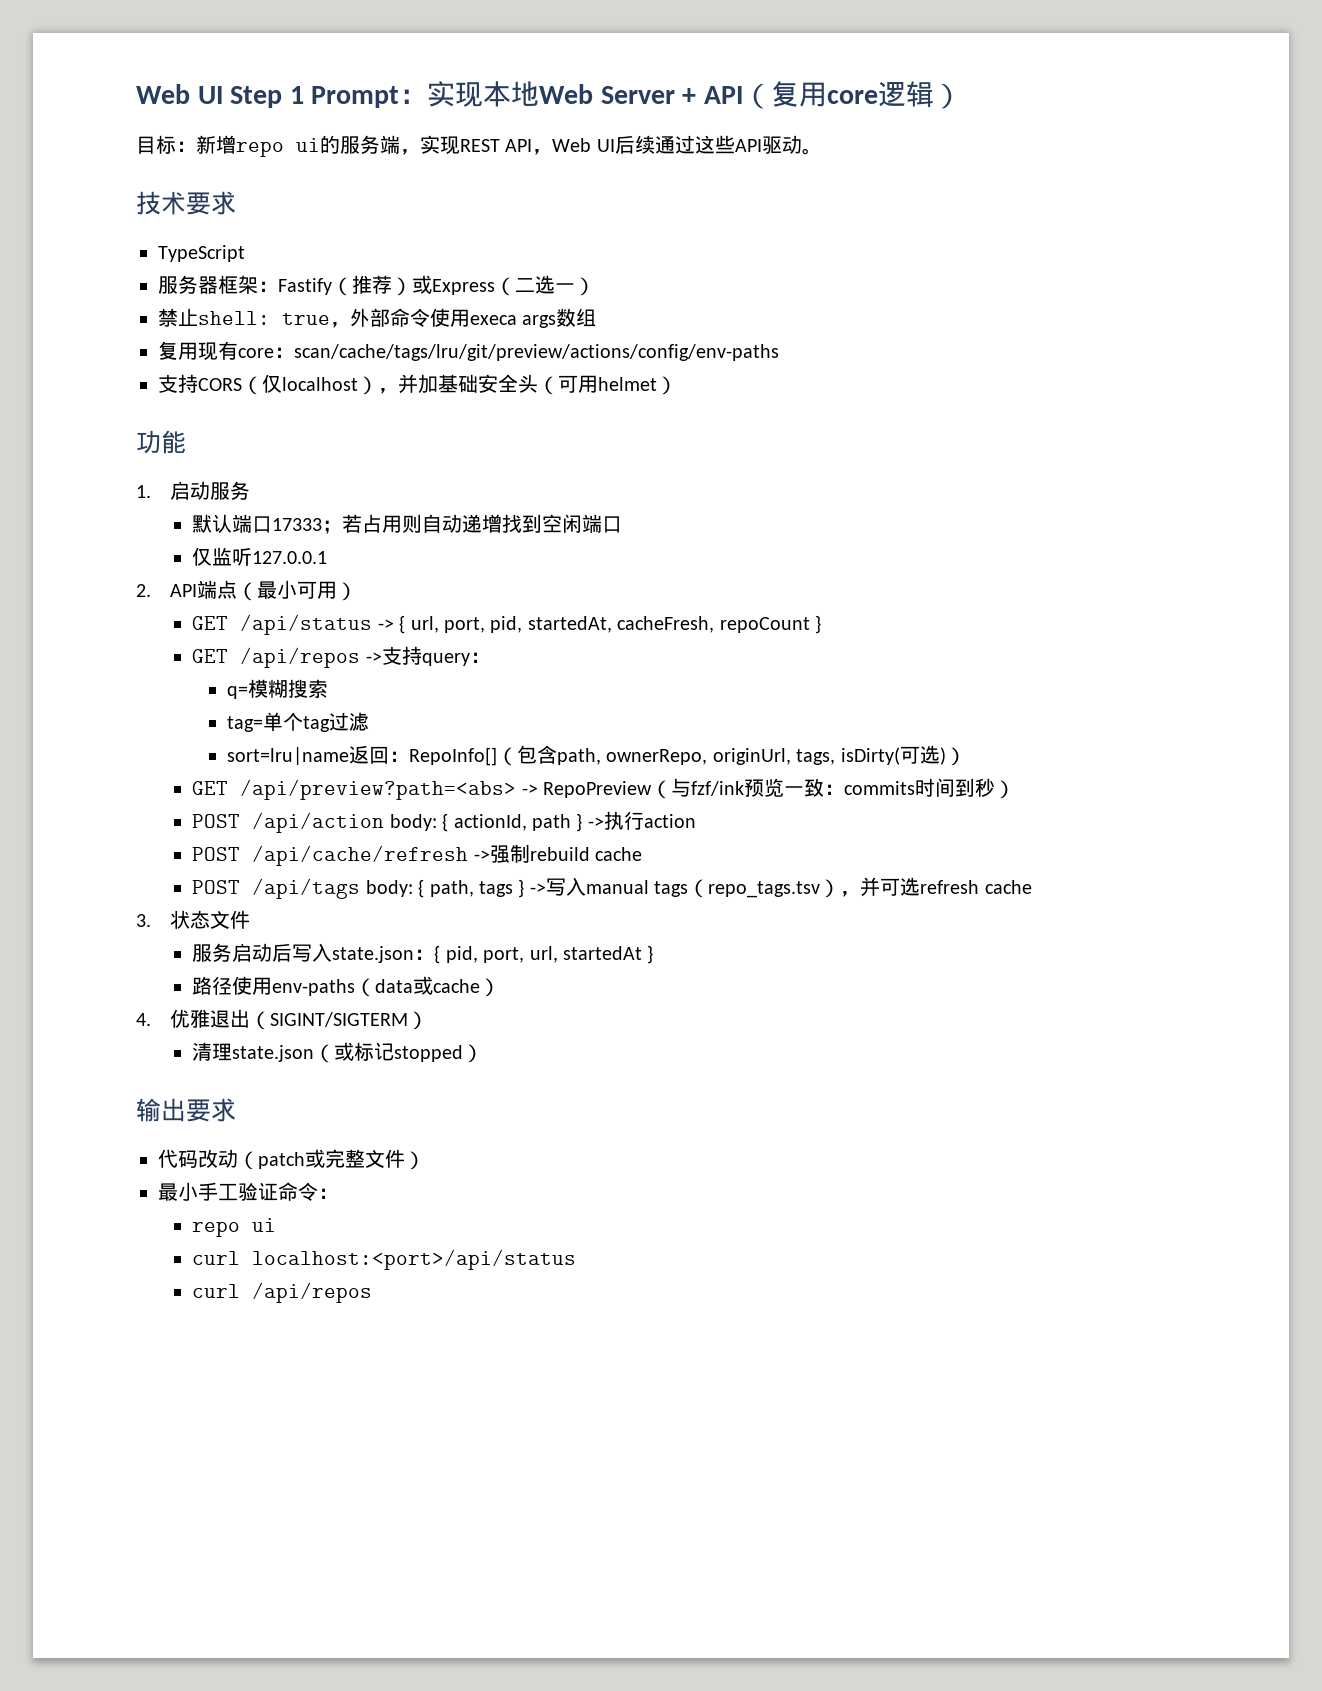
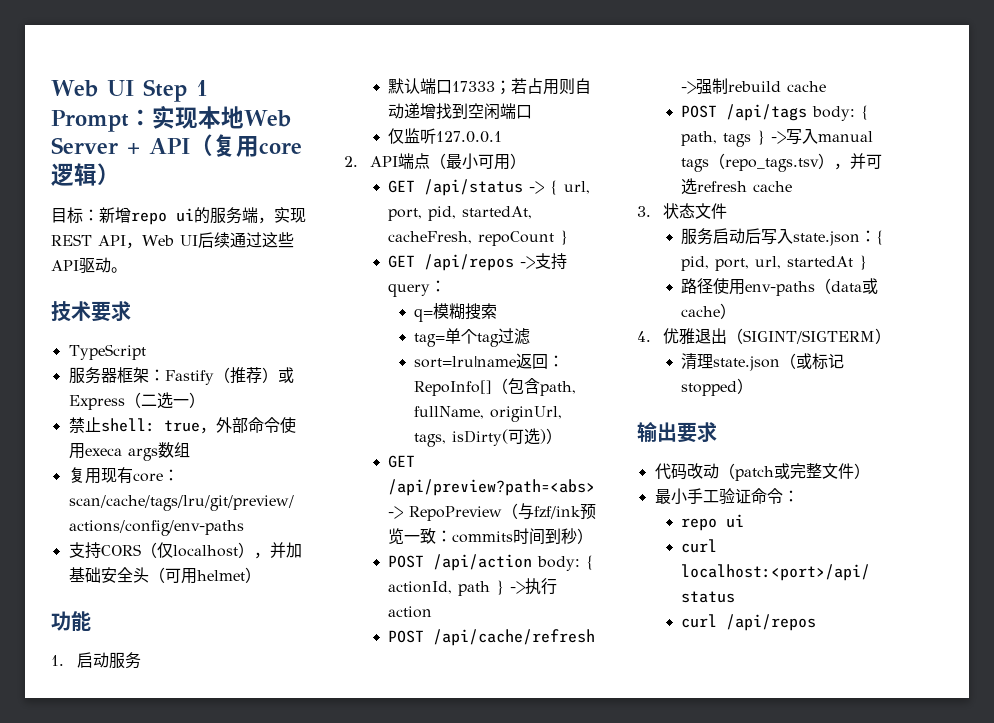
- sort=lru|name返回：RepoInfo[]（包含path, ownerRepo, originUrl, tags, isDirty(可选)）
+ sort=lru|name返回：RepoInfo[]（包含path, fullName, originUrl, tags, isDirty(可选)）

